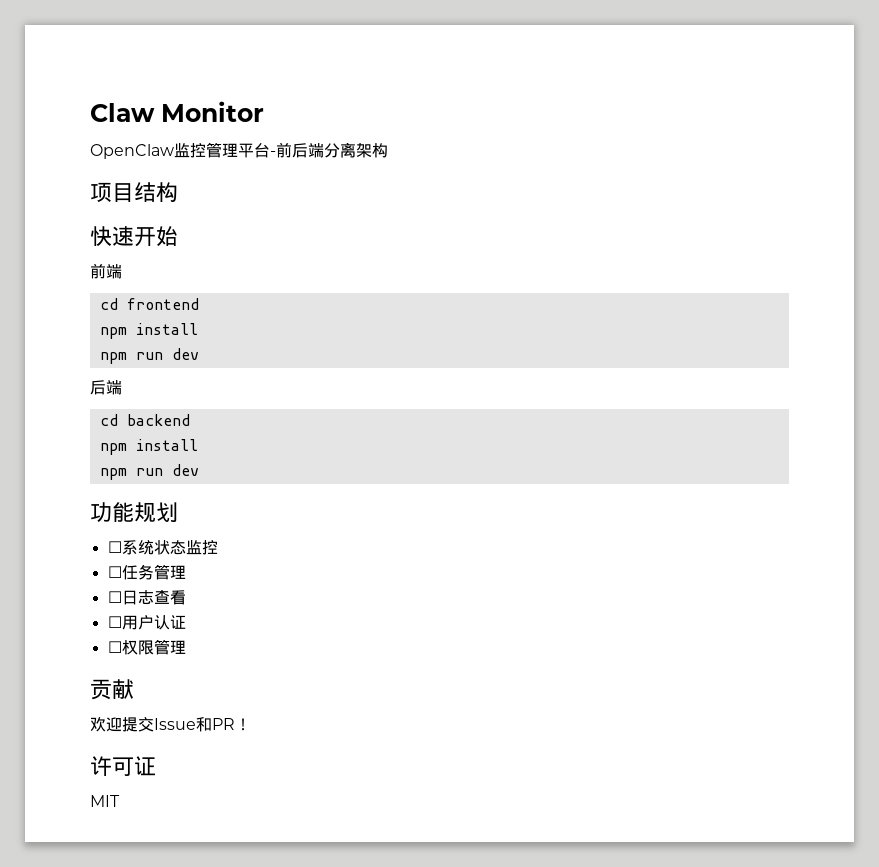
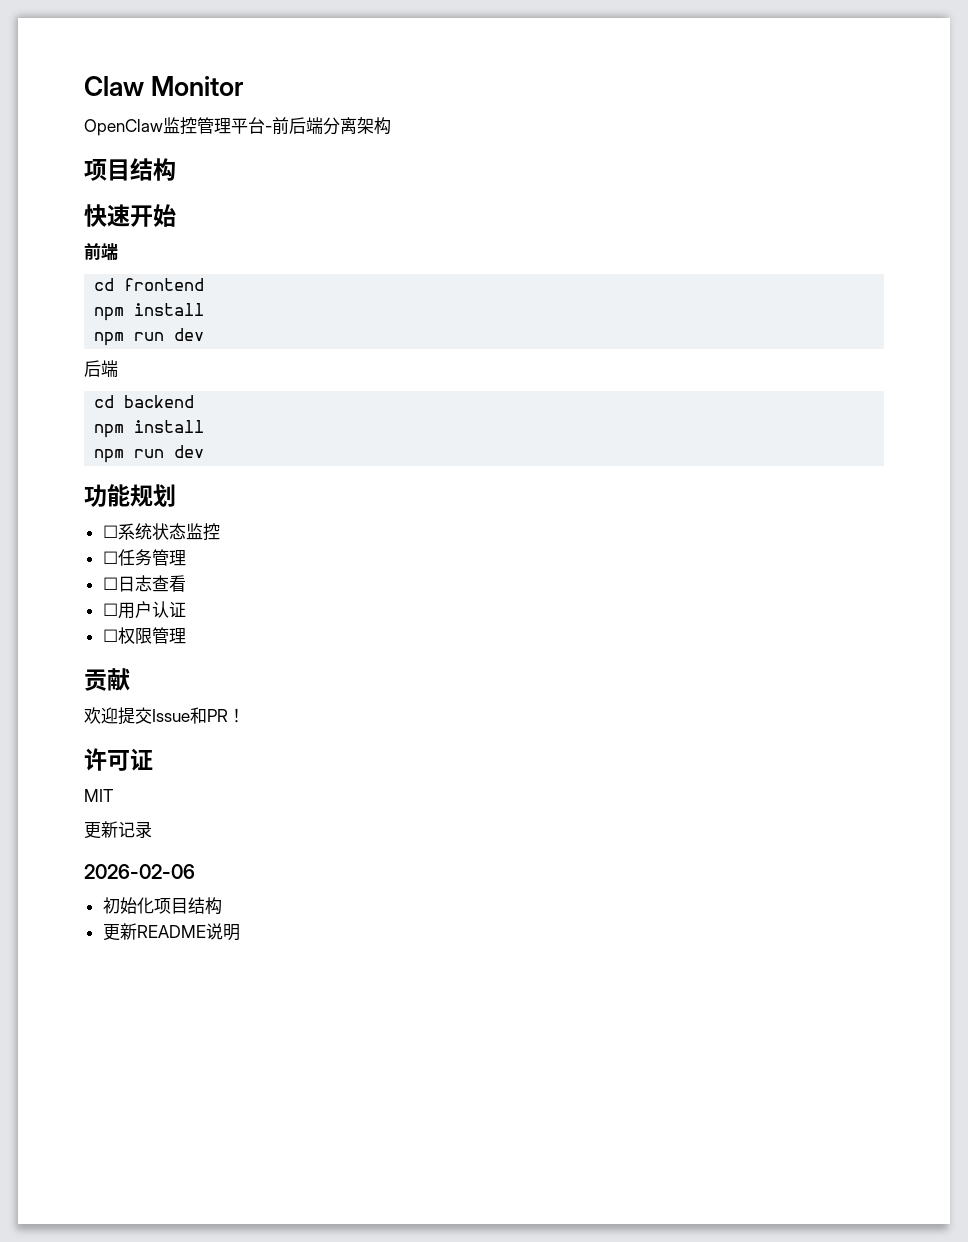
+ 更新记录
+ 2026-02-06
+ 初始化项目结构
+ 更新README说明

